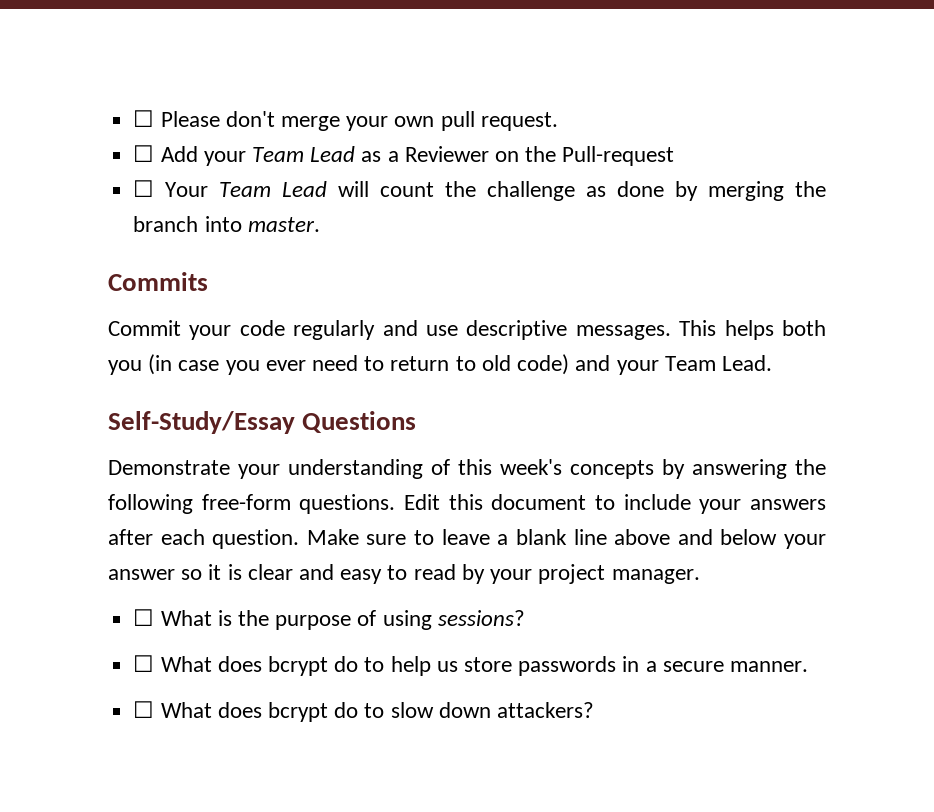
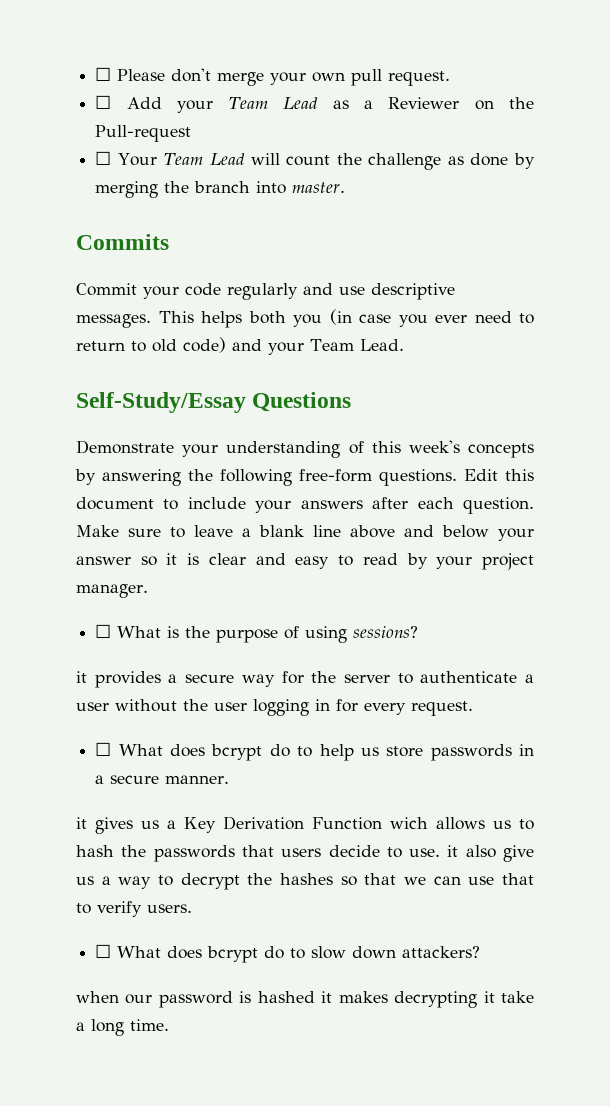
+ it provides a secure way for the server to authenticate a user without the user logging in for every request.
+ it gives us a Key Derivation Function wich allows us to hash the passwords that users decide to use. it also give us a way to decrypt the hashes so that we can use that to verify users.
+ when our password is hashed it makes decrypting it take a long time.

